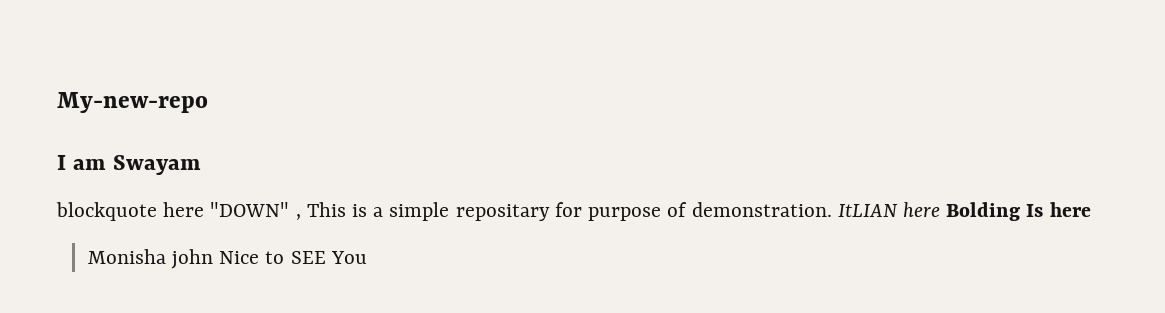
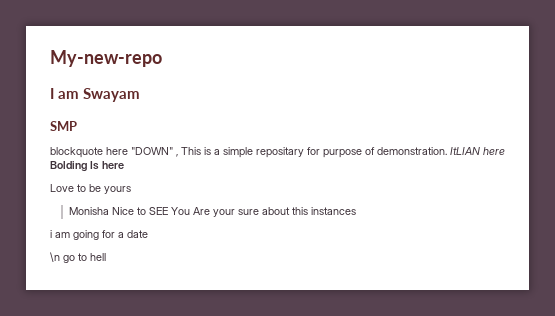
+ SMP
+ Love to be yours
- Monisha john Nice to SEE You
+ Monisha Nice to SEE You Are your sure about this instances
+ i am going for a date
+ \n go to hell

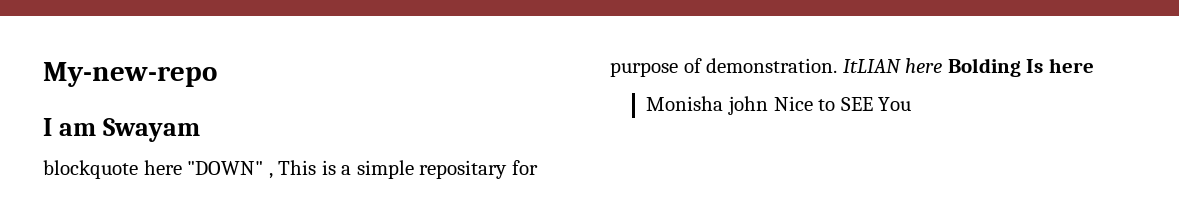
- SMP
- Love to be yours
- Monisha Nice to SEE You Are your sure about this instances
- i am going for a date
- \n go to hell
+ Monisha john Nice to SEE You

